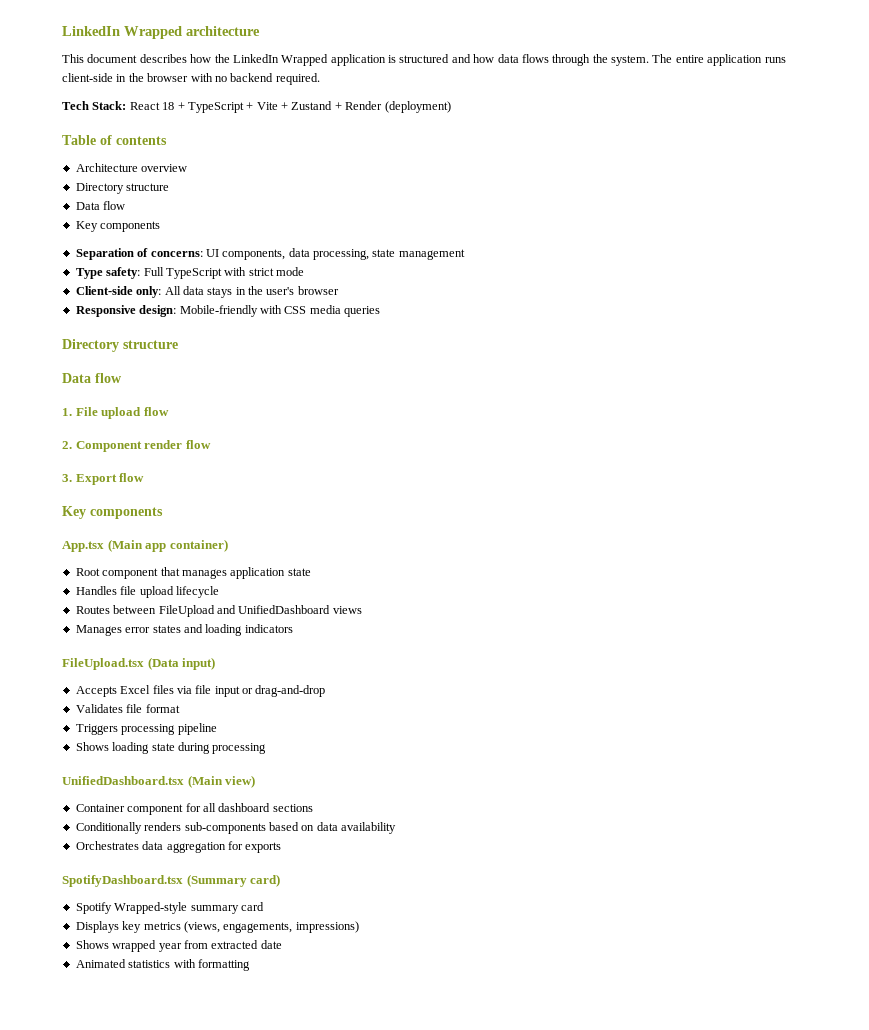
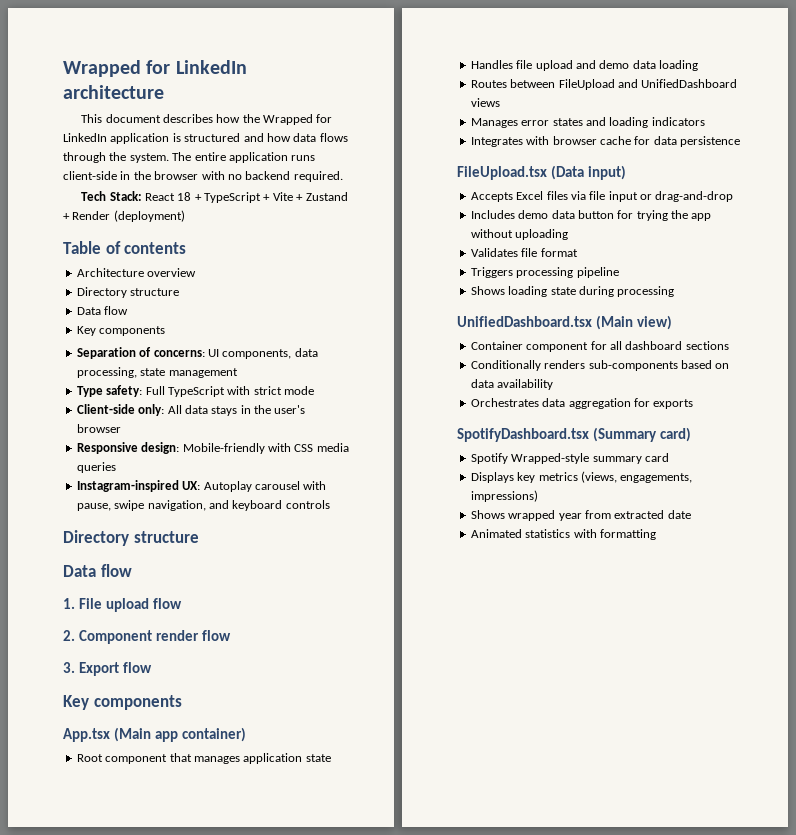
- LinkedIn Wrapped architecture
+ Wrapped for LinkedIn architecture
- This document describes how the LinkedIn Wrapped application is structured and how data flows through the system.
+ This document describes how the Wrapped for LinkedIn application is structured and how data flows through the system.
+ Instagram-inspired UX: Autoplay carousel with pause, swipe navigation, and keyboard controls
- Handles file upload lifecycle
+ Handles file upload and demo data loading
+ Integrates with browser cache for data persistence
+ Includes demo data button for trying the app without uploading

